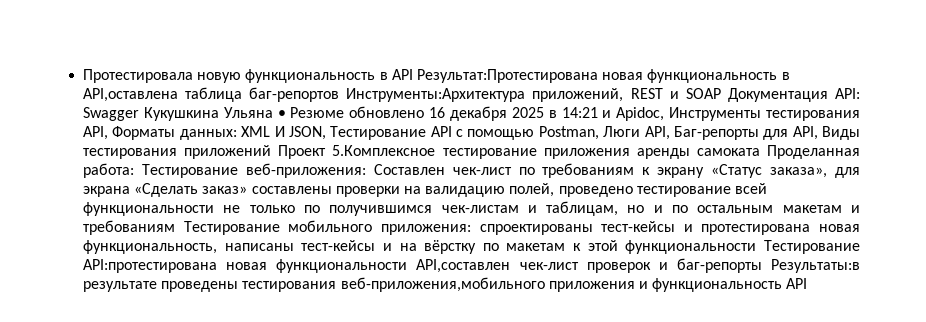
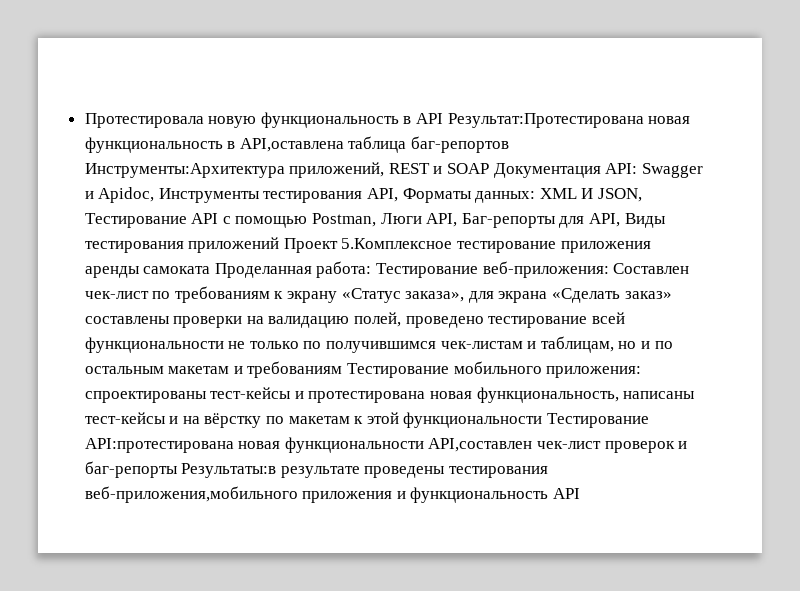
- Swagger Кукушкина Ульяна • Резюме обновлено 16 декабря 2025 в 14:21 и Apidoc, Инструменты тестирования API, Форматы данных:
+ Swagger и Apidoc, Инструменты тестирования API, Форматы данных:

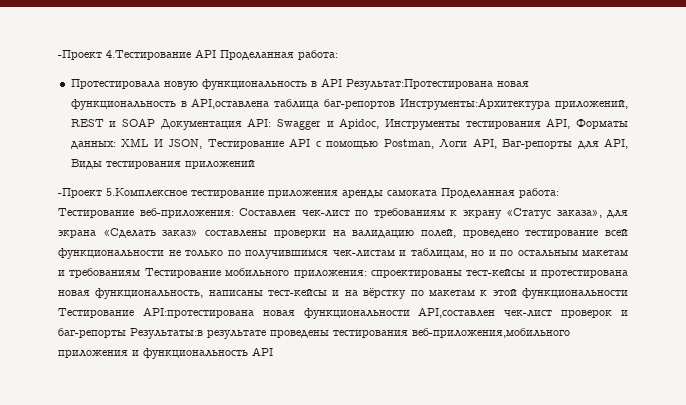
+ -Проект 4.Тестирование API Проделанная работа:
- XML И JSON, Тестирование API с помощью Postman, Люги API, Баг-репорты для АРI, Виды тестирования приложений Проект 5.Комплексное тестирование приложения аренды самоката Проделанная работа:
+ XML И JSON, Тестирование API с помощью Postman, Логи API, Баг-репорты для АРI, Виды тестирования приложений
+ -Проект 5.Комплексное тестирование приложения аренды самоката Проделанная работа:

